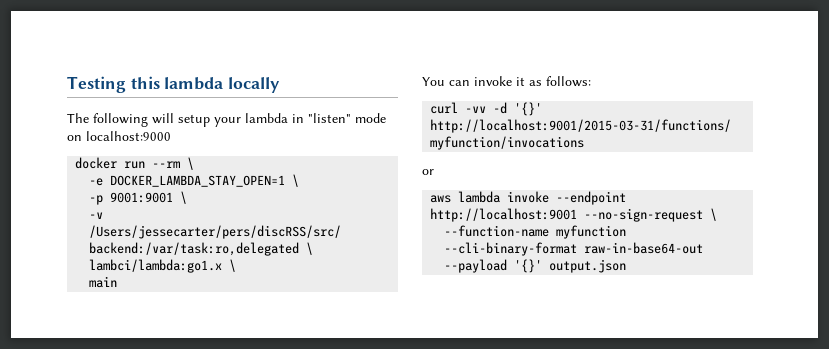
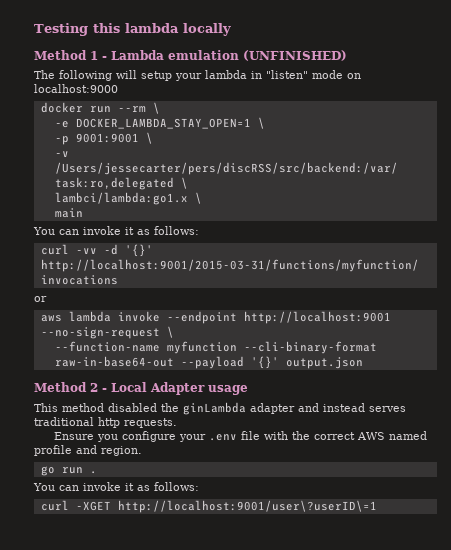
+ Method 1 - Lambda emulation (UNFINISHED)
+ Method 2 - Local Adapter usage
+ This method disabled the ginLambda adapter and instead serves traditional http requests.
+ Ensure you configure your .env file with the correct AWS named profile and region.
+ go run .
+ You can invoke it as follows:
+ curl -XGET http://localhost:9001/user\?userID\=1

